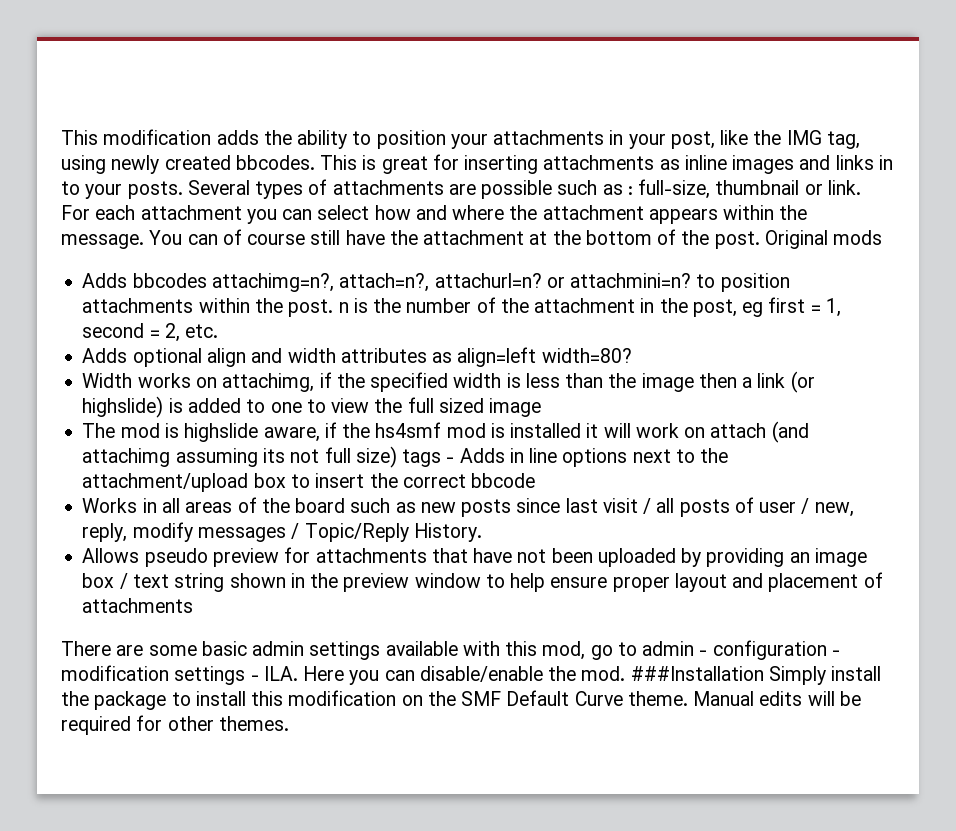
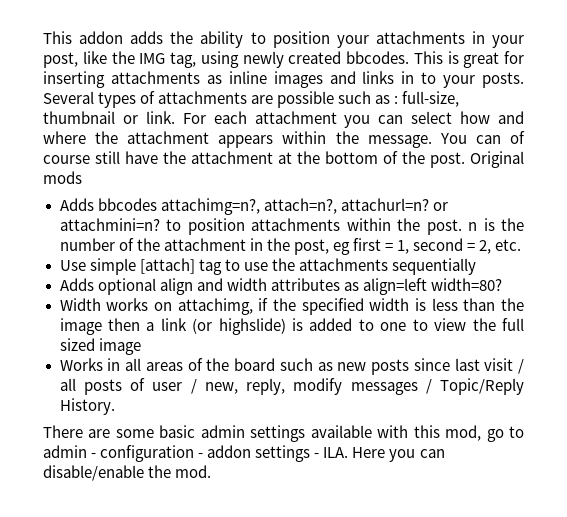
- This modification adds the ability to position your attachments in your post, like the IMG tag, using newly created bbcodes.
+ This addon adds the ability to position your attachments in your post, like the IMG tag, using newly created bbcodes.
+ Use simple [attach] tag to use the attachments sequentially
- The mod is highslide aware, if the hs4smf mod is installed it will work on attach (and attachimg assuming its not full size) tags - Adds in line options next to the attachment/upload box to insert the correct bbcode
- Allows pseudo preview for attachments that have not been uploaded by providing an image box / text string shown in the preview window to help ensure proper layout and placement of attachments
- There are some basic admin settings available with this mod, go to admin - configuration - modification settings - ILA. Here you can disable/enable the mod. ###Installation Simply install the package to install this modification on the SMF Default Curve theme. Manual edits will be required for other themes.
+ There are some basic admin settings available with this mod, go to admin - configuration - addon settings - ILA. Here you can disable/enable the mod.

